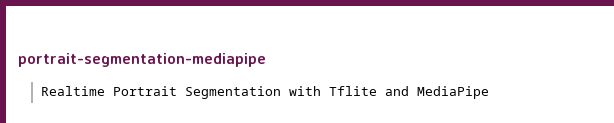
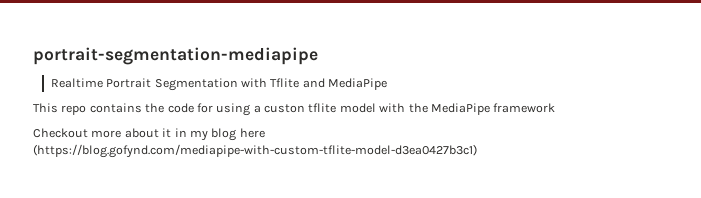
+ This repo contains the code for using a custon tflite model with the MediaPipe framework
+ Checkout more about it in my blog here (https://blog.gofynd.com/mediapipe-with-custom-tflite-model-d3ea0427b3c1)

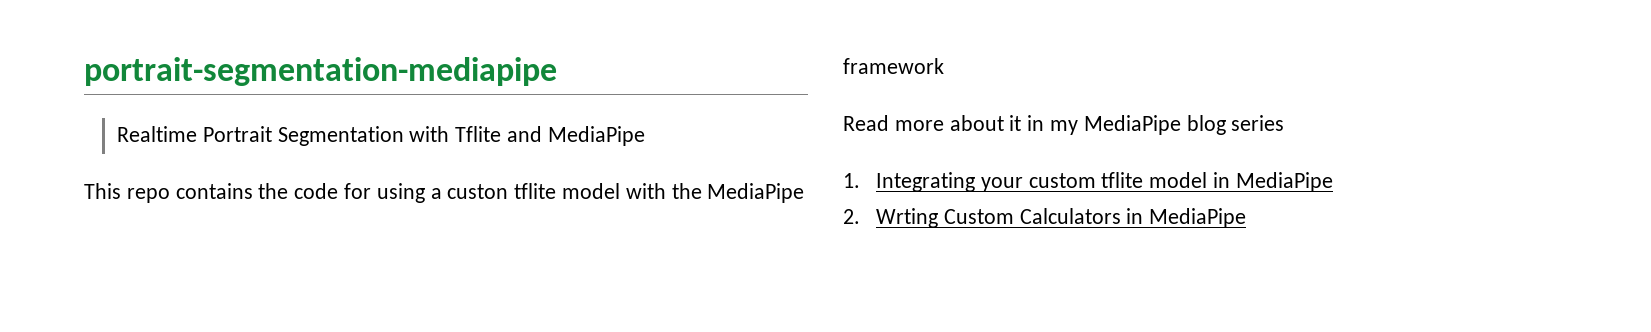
- Checkout more about it in my blog here (https://blog.gofynd.com/mediapipe-with-custom-tflite-model-d3ea0427b3c1)
+ Read more about it in my MediaPipe blog series
+ 1. Integrating your custom tflite model in MediaPipe
+ 2. Wrting Custom Calculators in MediaPipe

